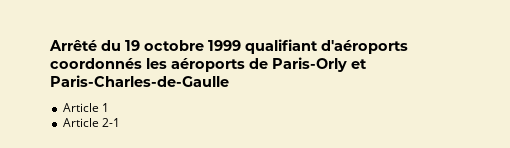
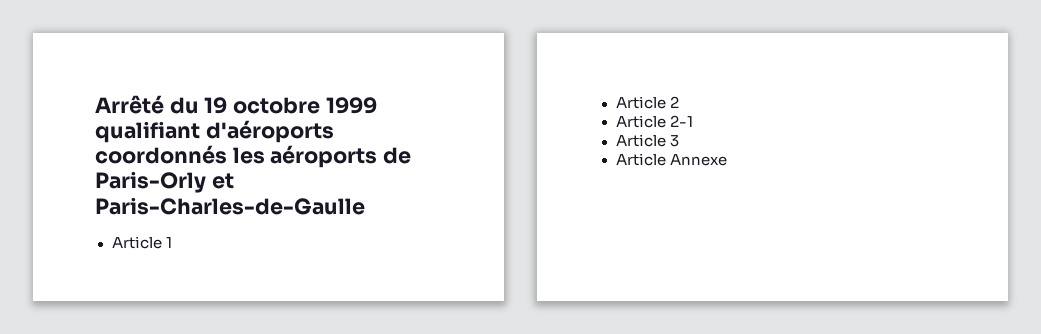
+ Article 2
+ Article 3
+ Article Annexe

